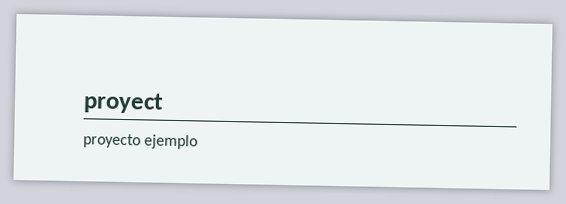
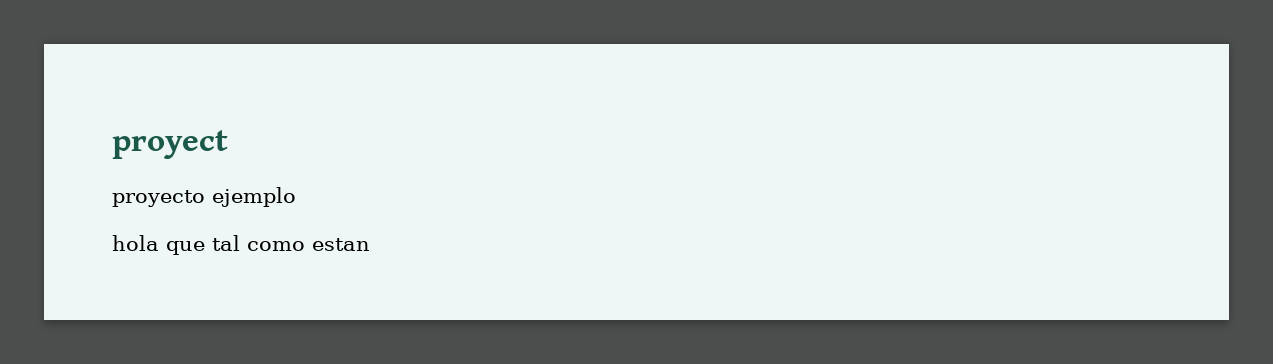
+ hola que tal como estan

